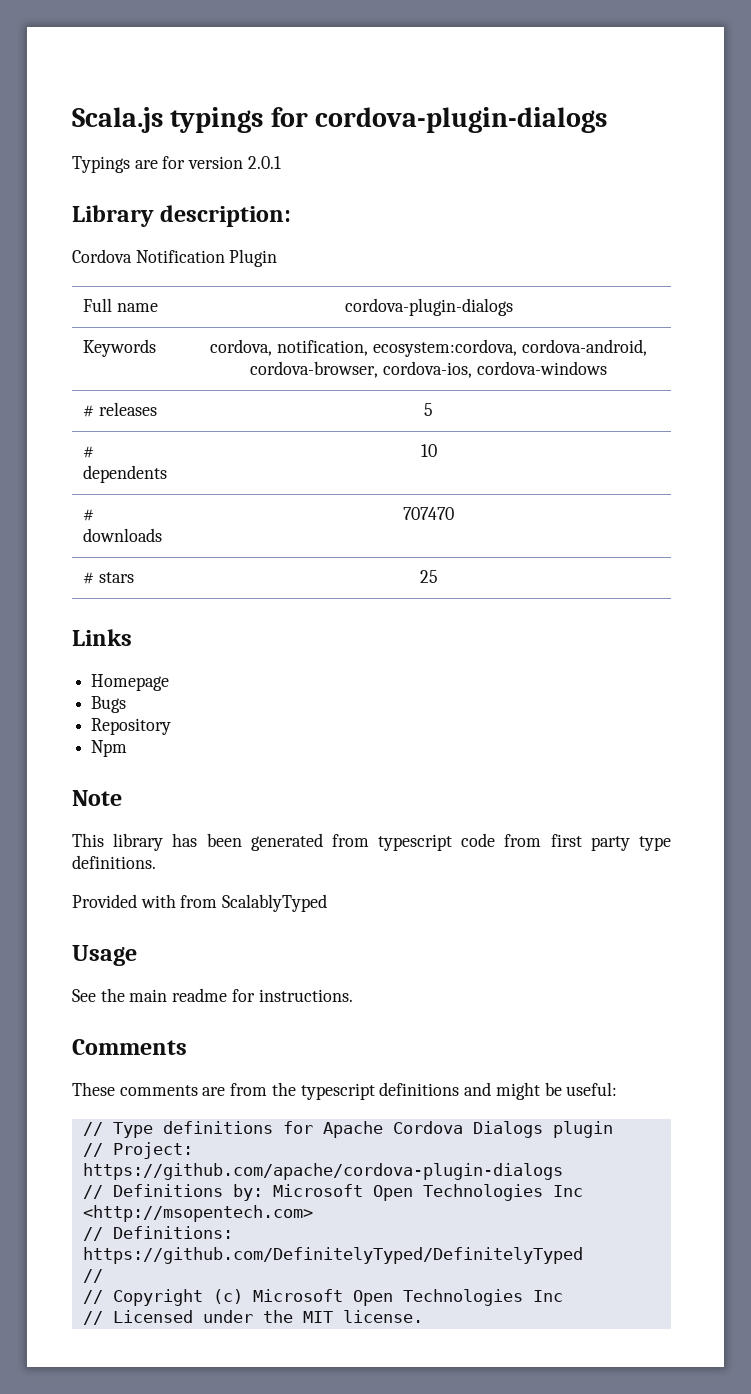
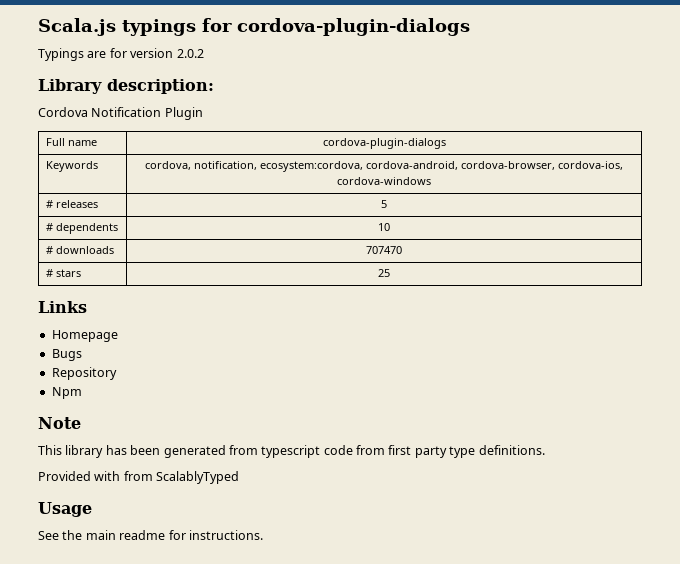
- Typings are for version 2.0.1
+ Typings are for version 2.0.2
- Comments
- These comments are from the typescript definitions and might be useful:
- // Type definitions for Apache Cordova Dialogs plugin
- // Project: https://github.com/apache/cordova-plugin-dialogs
- // Definitions by: Microsoft Open Technologies Inc <http://msopentech.com>
- // Definitions: https://github.com/DefinitelyTyped/DefinitelyTyped
- //
- // Copyright (c) Microsoft Open Technologies Inc
- // Licensed under the MIT license.

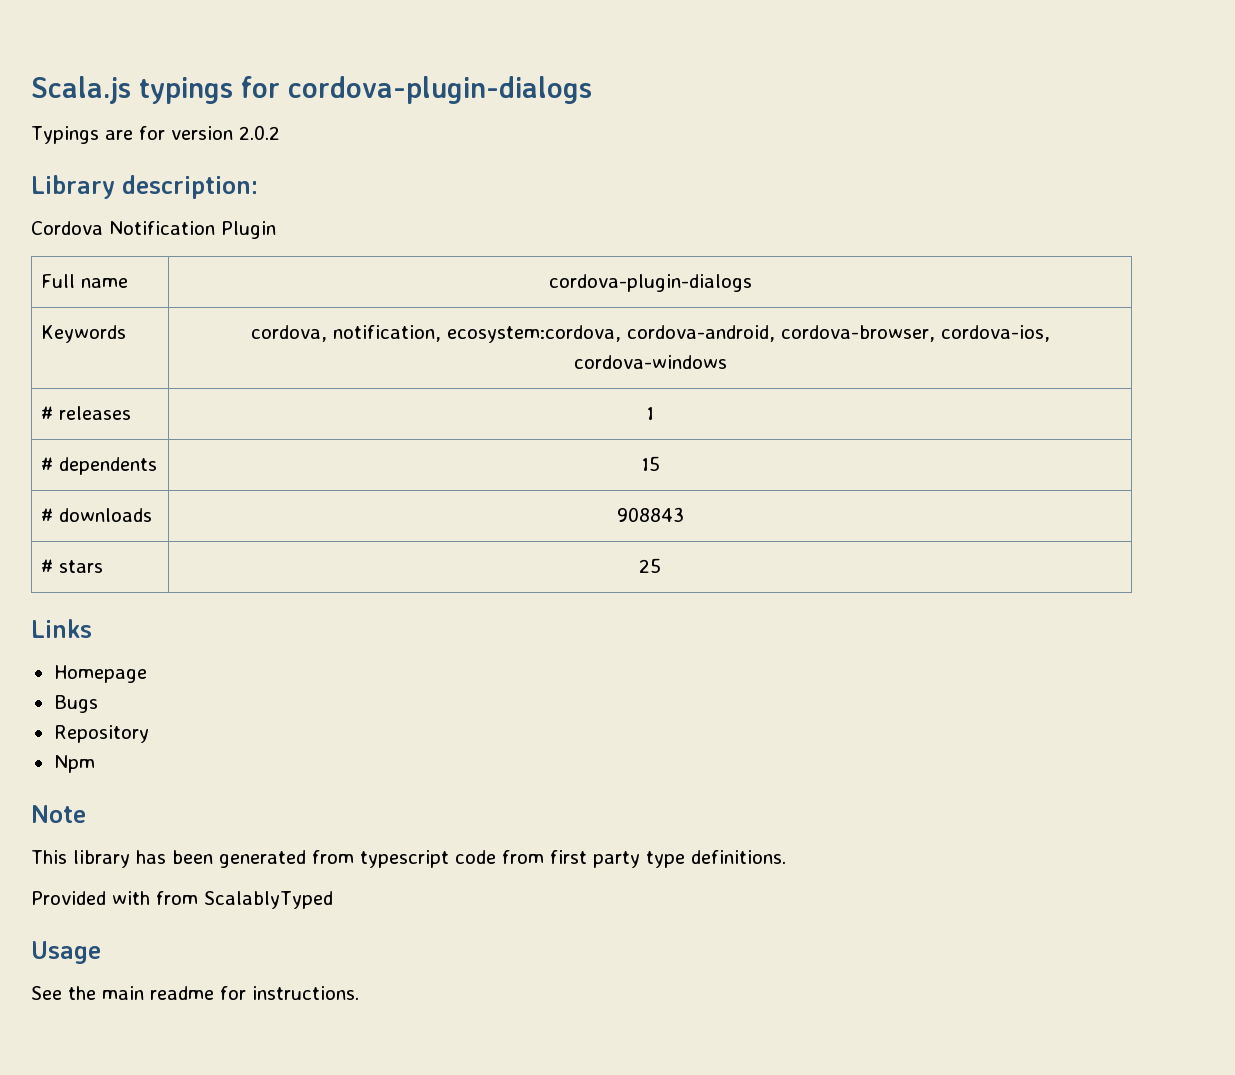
- # releases | 5
+ # releases | 1
- # dependents | 10
+ # dependents | 15
- # downloads | 707470
+ # downloads | 908843

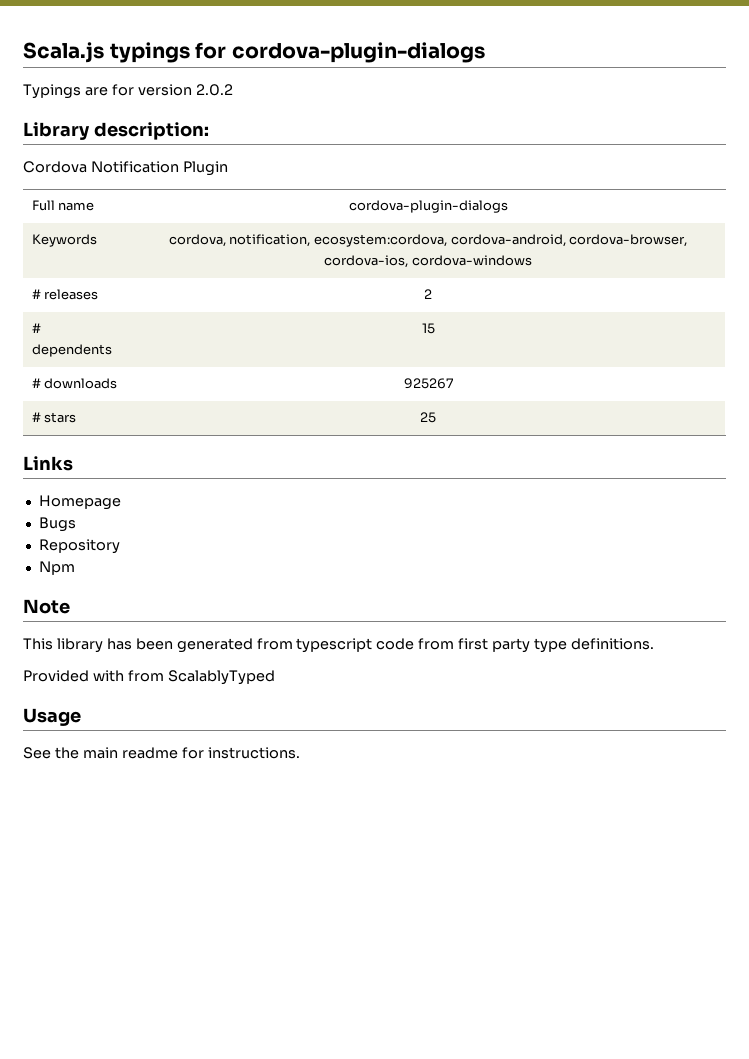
- # releases | 1
+ # releases | 2
- # downloads | 908843
+ # downloads | 925267

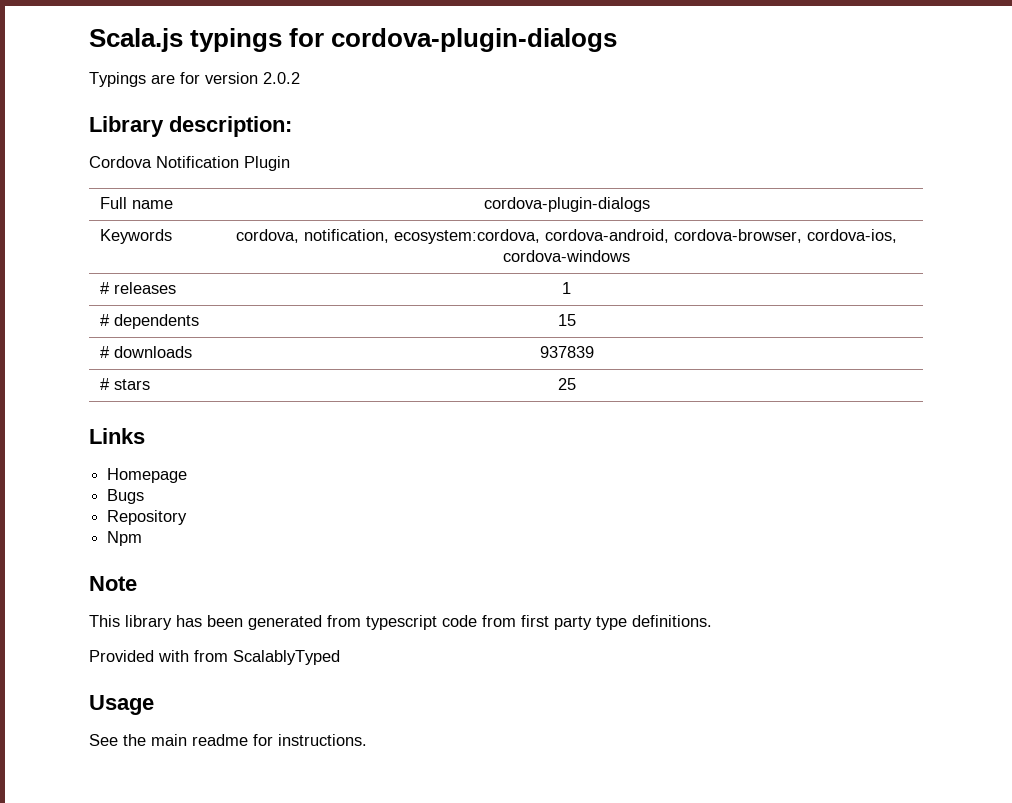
- # releases | 2
+ # releases | 1
- # downloads | 925267
+ # downloads | 937839

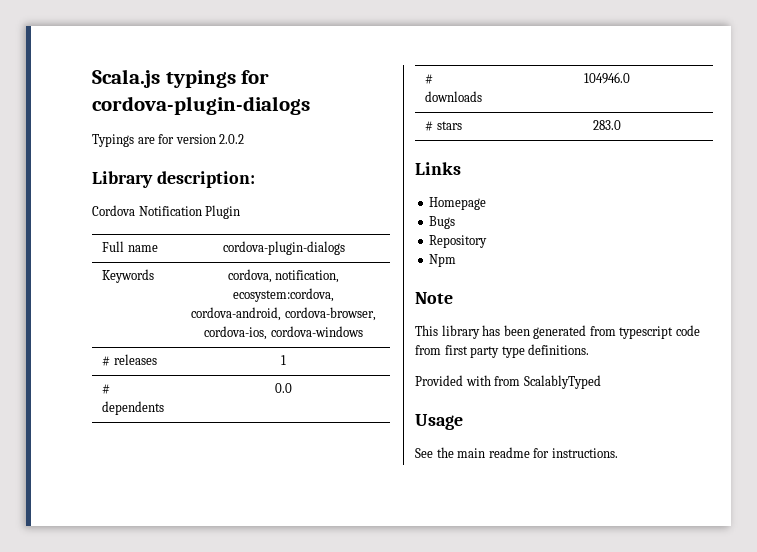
- # dependents | 15
+ # dependents | 0.0
- # downloads | 937839
+ # downloads | 104946.0
- # stars | 25
+ # stars | 283.0

